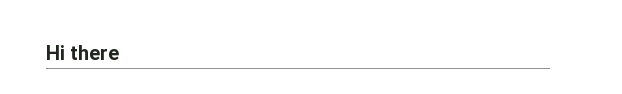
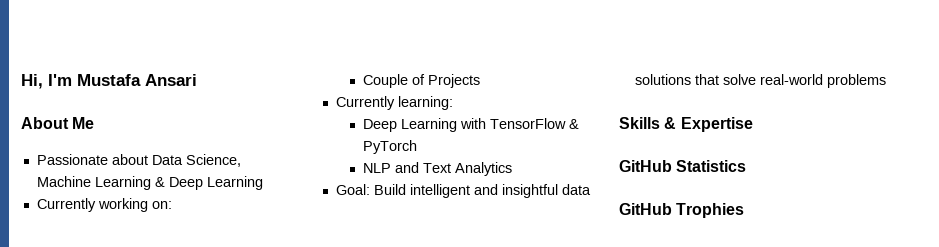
- Hi there
+ Hi, I'm Mustafa Ansari
+ About Me
+ Passionate about Data Science, Machine Learning & Deep Learning
+ Currently working on:
+ Couple of Projects
+ Currently learning:
+ Deep Learning with TensorFlow & PyTorch
+ NLP and Text Analytics
+ Goal: Build intelligent and insightful data solutions that solve real-world problems
+ Skills & Expertise
+ GitHub Statistics
+ GitHub Trophies

